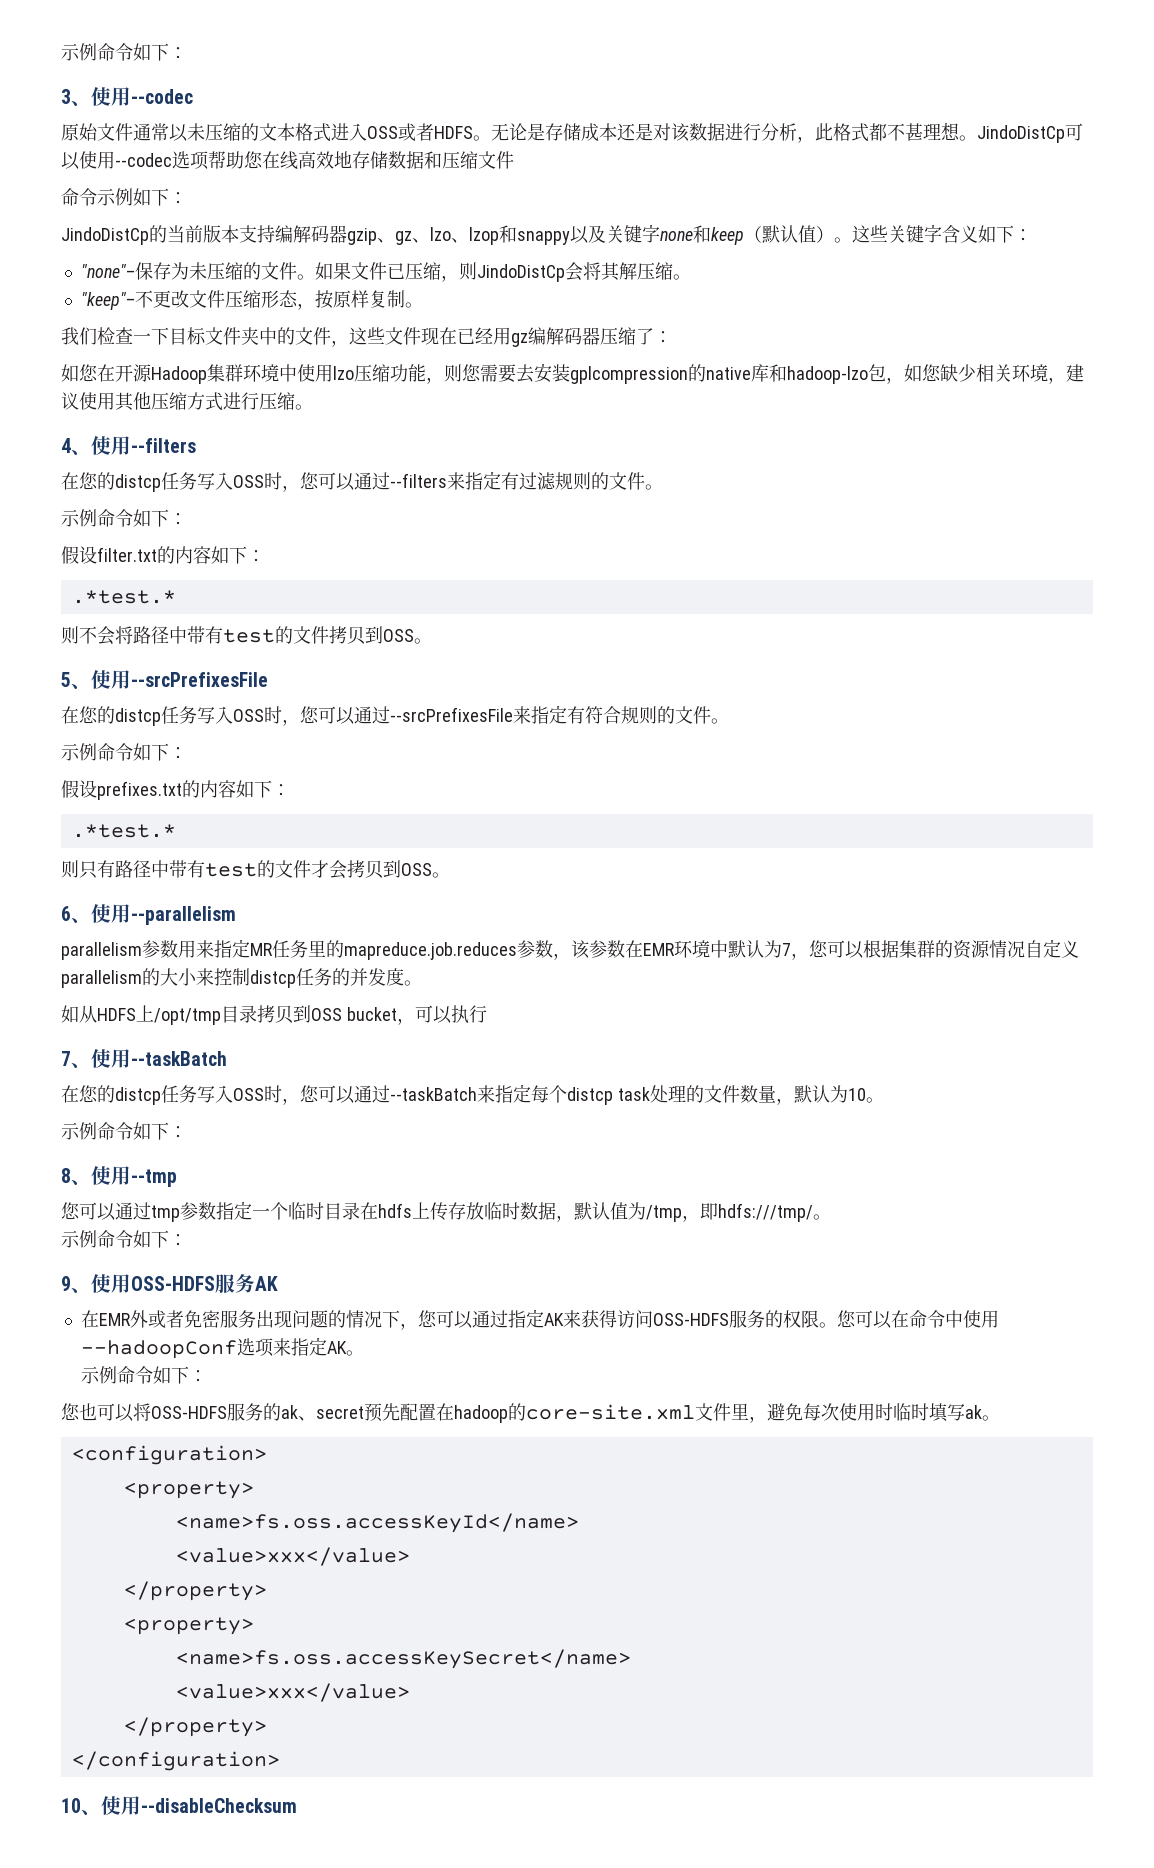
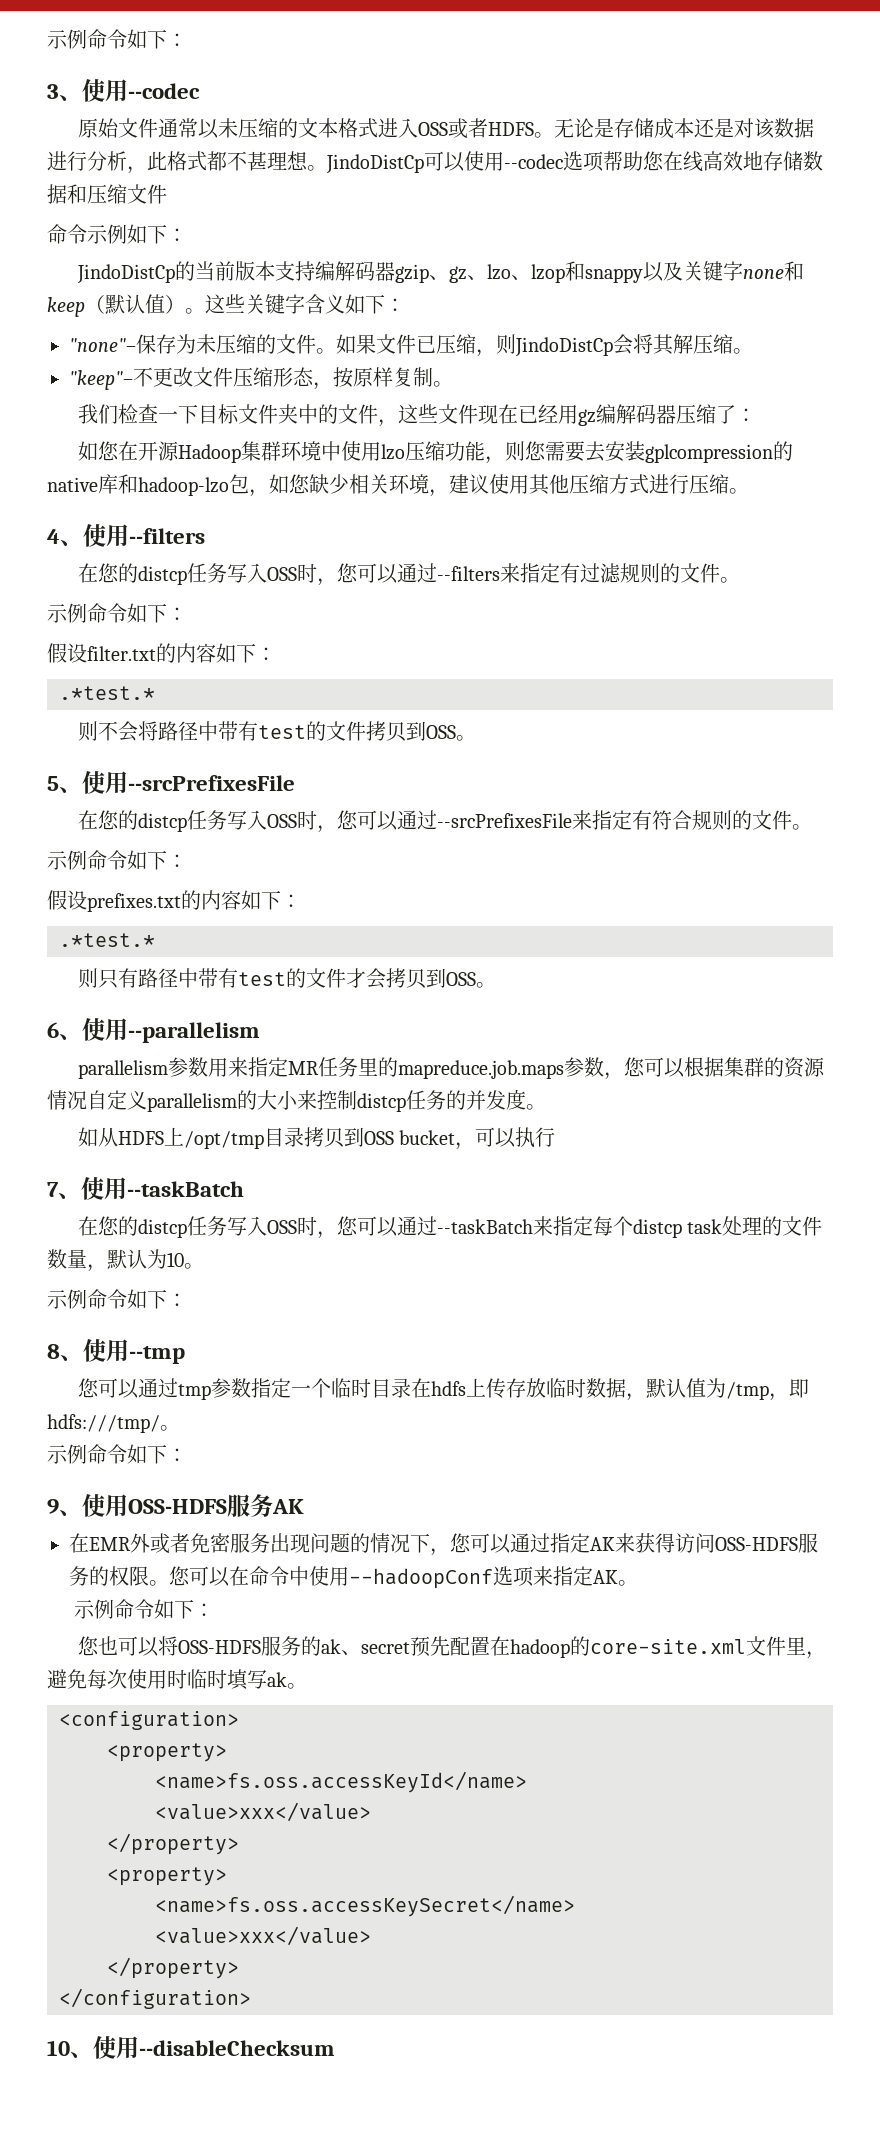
- parallelism参数用来指定MR任务里的mapreduce.job.reduces参数，该参数在EMR环境中默认为7，您可以根据集群的资源情况自定义parallelism的大小来控制distcp任务的并发度。
+ parallelism参数用来指定MR任务里的mapreduce.job.maps参数，您可以根据集群的资源情况自定义parallelism的大小来控制distcp任务的并发度。

